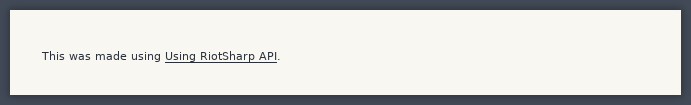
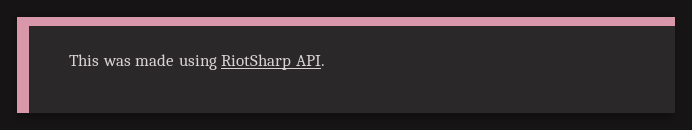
- This was made using Using RiotSharp API.
+ This was made using RiotSharp API.

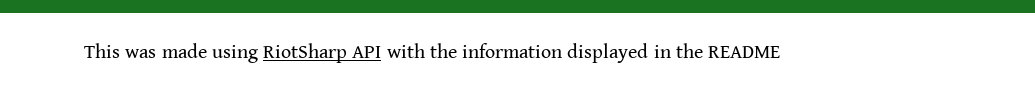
- This was made using RiotSharp API.
+ This was made using RiotSharp API with the information displayed in the README

